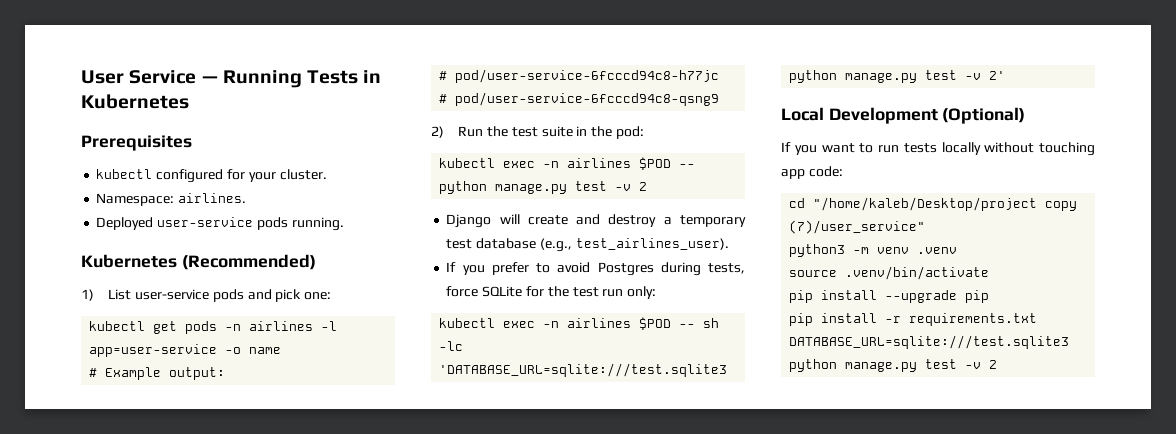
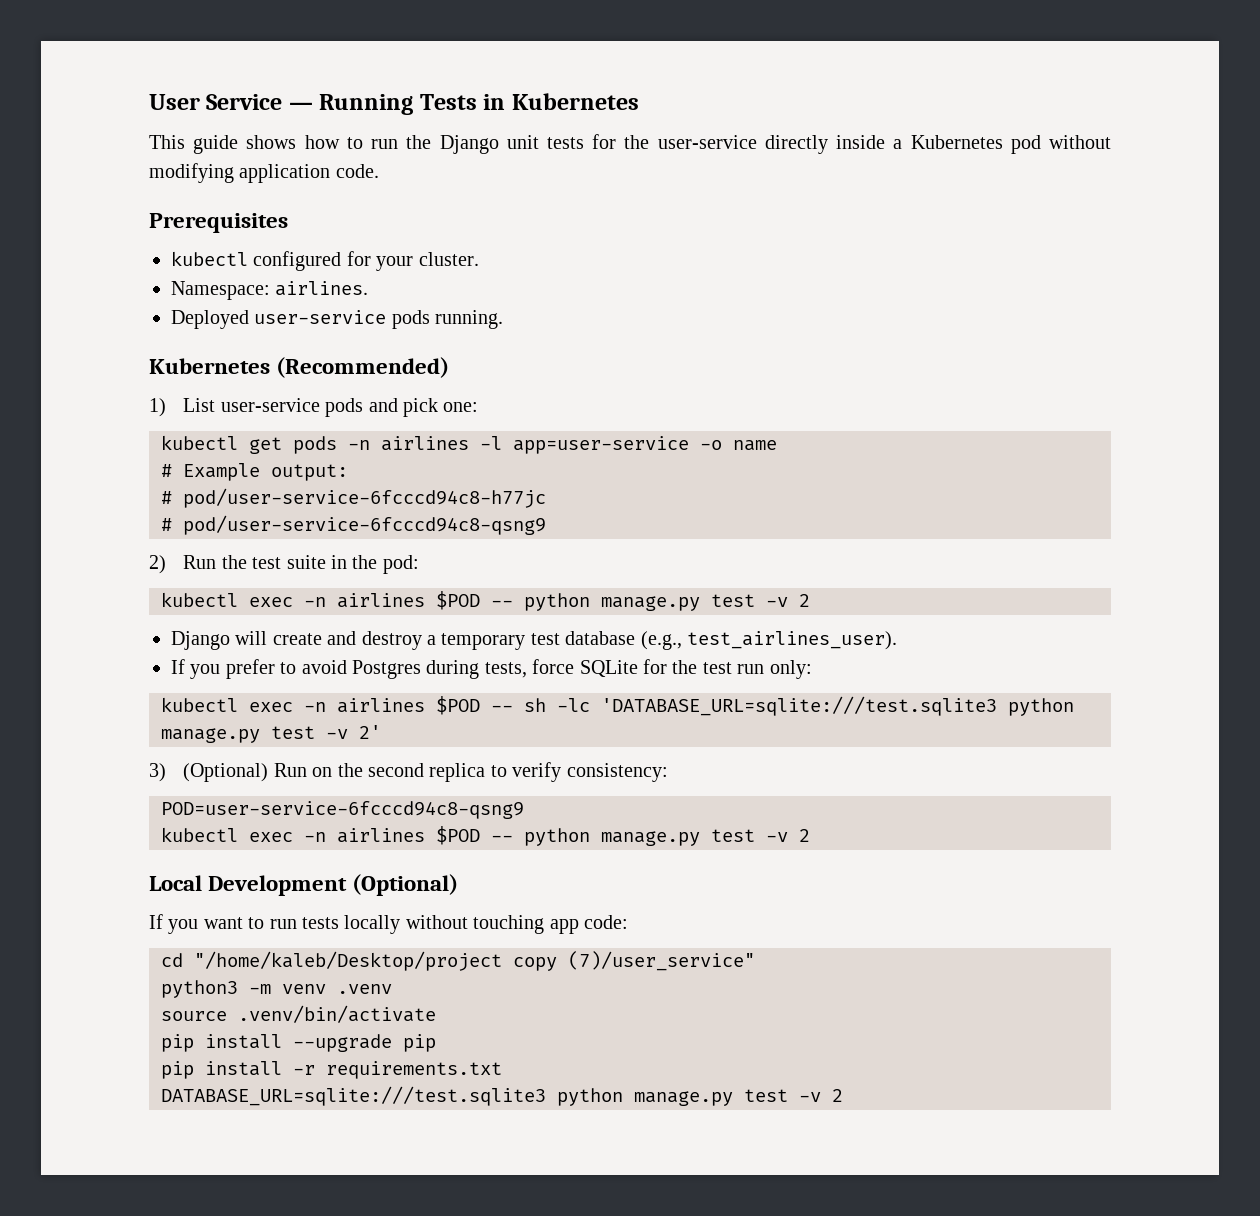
+ This guide shows how to run the Django unit tests for the user-service directly inside a Kubernetes pod without modifying application code.
+ 3) (Optional) Run on the second replica to verify consistency:
+ POD=user-service-6fcccd94c8-qsng9
+ kubectl exec -n airlines $POD -- python manage.py test -v 2

